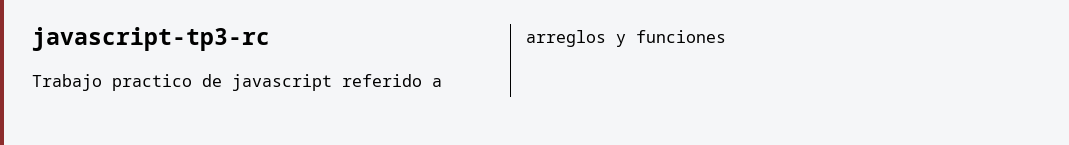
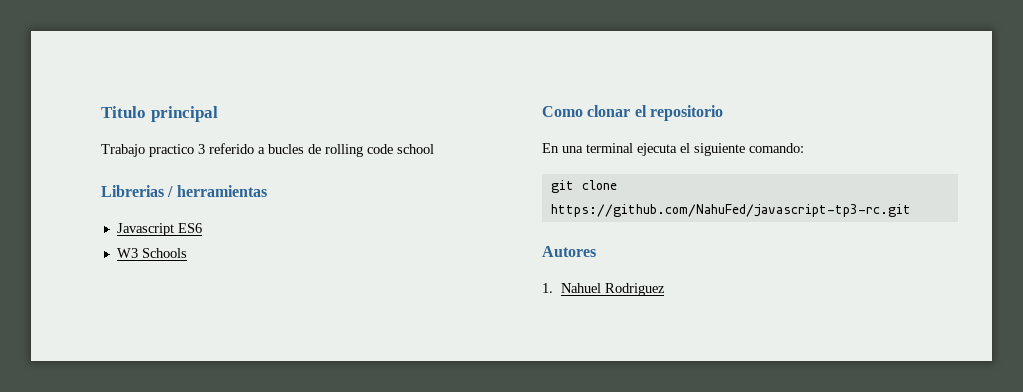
- javascript-tp3-rc
+ Titulo principal
- Trabajo practico de javascript referido a arreglos y funciones
+ Trabajo practico 3 referido a bucles de rolling code school
+ Librerias / herramientas
+ Javascript ES6
+ W3 Schools
+ Como clonar el repositorio
+ En una terminal ejecuta el siguiente comando:
+ git clone https://github.com/NahuFed/javascript-tp3-rc.git
+ Autores
+ 1. Nahuel Rodriguez

